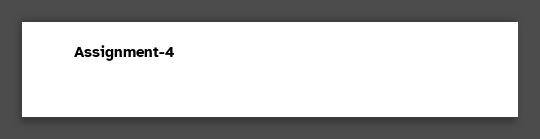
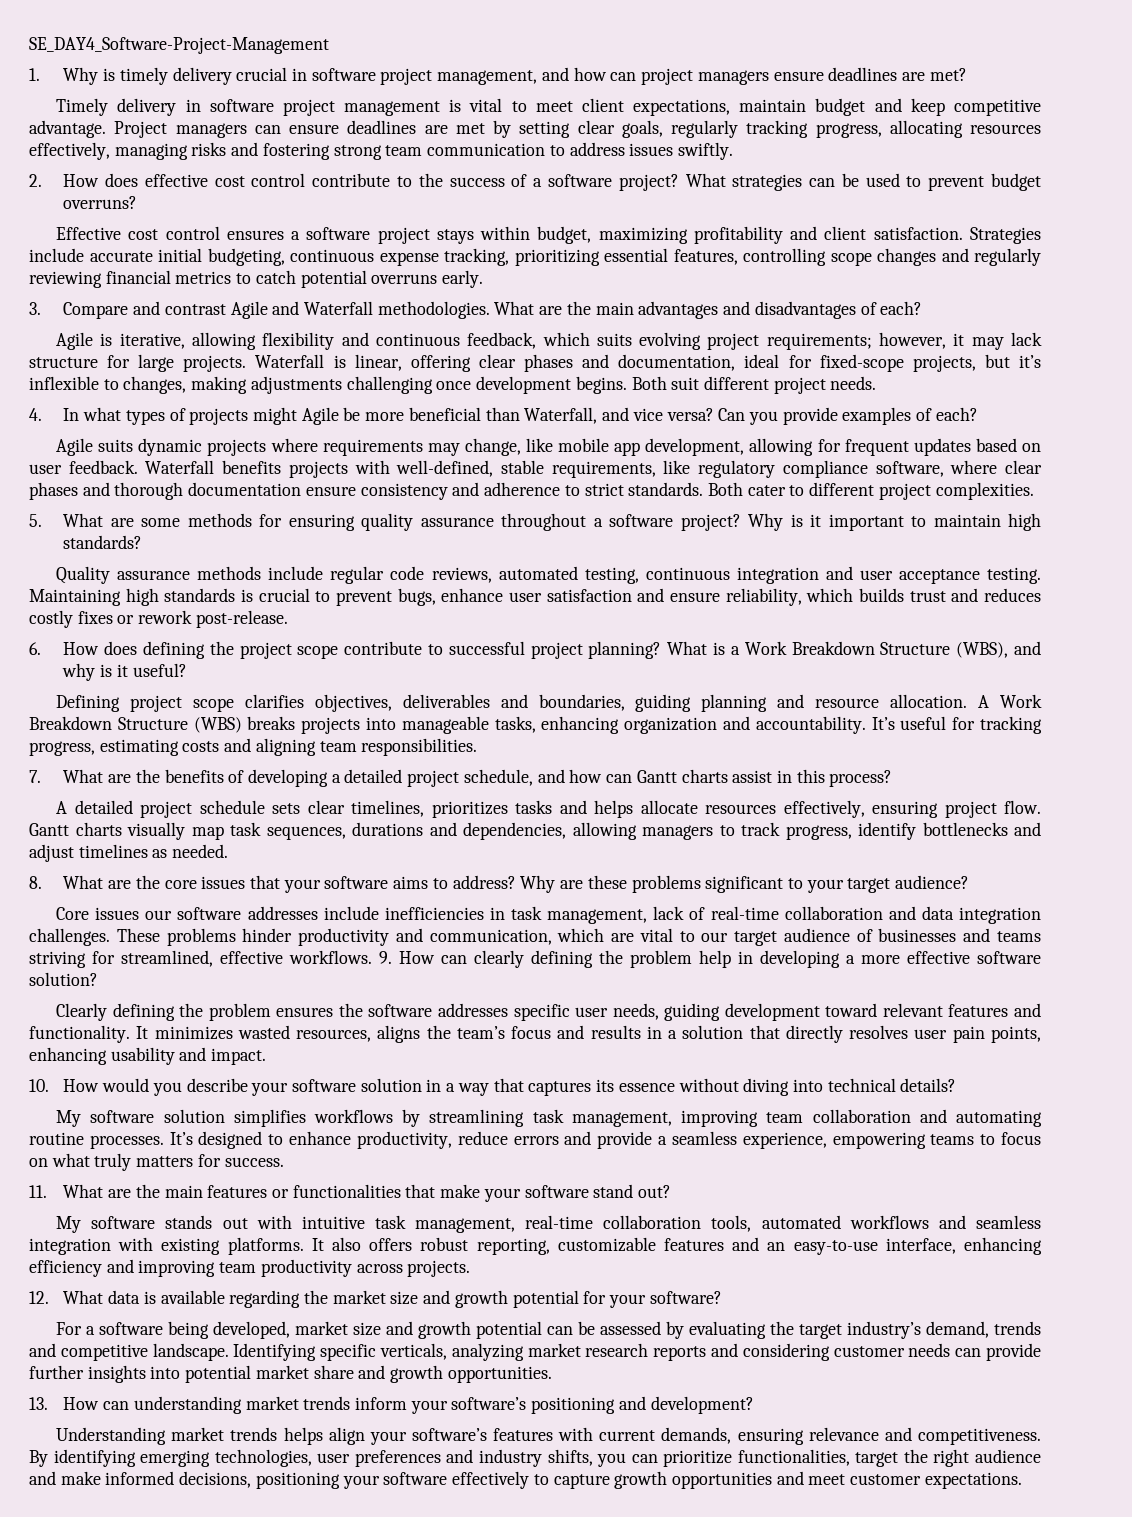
- Assignment-4
+ SE_DAY4_Software-Project-Management
+ 1. Why is timely delivery crucial in software project management, and how can project managers ensure deadlines are met?
+ Timely delivery in software project management is vital to meet client expectations, maintain budget and keep competitive advantage. Project managers can ensure deadlines are met by setting clear goals, regularly tracking progress, allocating resources effectively, managing risks and fostering strong team communication to address issues swiftly.
+ 2. How does effective cost control contribute to the success of a software project? What strategies can be used to prevent budget overruns?
+ Effective cost control ensures a software project stays within budget, maximizing profitability and client satisfaction. Strategies include accurate initial budgeting, continuous expense tracking, prioritizing essential features, controlling scope changes and regularly reviewing financial metrics to catch potential overruns early.
+ 3. Compare and contrast Agile and Waterfall methodologies. What are the main advantages and disadvantages of each?
+ Agile is iterative, allowing flexibility and continuous feedback, which suits evolving project requirements; however, it may lack structure for large projects. Waterfall is linear, offering clear phases and documentation, ideal for fixed-scope projects, but it’s inflexible to changes, making adjustments challenging once development begins. Both suit different project needs.
+ 4. In what types of projects might Agile be more beneficial than Waterfall, and vice versa? Can you provide examples of each?
+ Agile suits dynamic projects where requirements may change, like mobile app development, allowing for frequent updates based on user feedback. Waterfall benefits projects with well-defined, stable requirements, like regulatory compliance software, where clear phases and thorough documentation ensure consistency and adherence to strict standards. Both cater to different project complexities.
+ 5. What are some methods for ensuring quality assurance throughout a software project? Why is it important to maintain high standards?
+ Quality assurance methods include regular code reviews, automated testing, continuous integration and user acceptance testing. Maintaining high standards is crucial to prevent bugs, enhance user satisfaction and ensure reliability, which builds trust and reduces costly fixes or rework post-release.
+ 6. How does defining the project scope contribute to successful project planning? What is a Work Breakdown Structure (WBS), and why is it useful?
+ Defining project scope clarifies objectives, deliverables and boundaries, guiding planning and resource allocation. A Work Breakdown Structure (WBS) breaks projects into manageable tasks, enhancing organization and accountability. It’s useful for tracking progress, estimating costs and aligning team responsibilities.
+ 7. What are the benefits of developing a detailed project schedule, and how can Gantt charts assist in this process?
+ A detailed project schedule sets clear timelines, prioritizes tasks and helps allocate resources effectively, ensuring project flow. Gantt charts visually map task sequences, durations and dependencies, allowing managers to track progress, identify bottlenecks and adjust timelines as needed.
+ 8. What are the core issues that your software aims to address? Why are these problems significant to your target audience?
+ Core issues our software addresses include inefficiencies in task management, lack of real-time collaboration and data integration challenges. These problems hinder productivity and communication, which are vital to our target audience of businesses and teams striving for streamlined, effective workflows. 9. How can clearly defining the problem help in developing a more effective software solution?
+ Clearly defining the problem ensures the software addresses specific user needs, guiding development toward relevant features and functionality. It minimizes wasted resources, aligns the team’s focus and results in a solution that directly resolves user pain points, enhancing usability and impact.
+ 10. How would you describe your software solution in a way that captures its essence without diving into technical details?
+ My software solution simplifies workflows by streamlining task management, improving team collaboration and automating routine processes. It’s designed to enhance productivity, reduce errors and provide a seamless experience, empowering teams to focus on what truly matters for success.
+ 11. What are the main features or functionalities that make your software stand out?
+ My software stands out with intuitive task management, real-time collaboration tools, automated workflows and seamless integration with existing platforms. It also offers robust reporting, customizable features and an easy-to-use interface, enhancing efficiency and improving team productivity across projects.
+ 12. What data is available regarding the market size and growth potential for your software?
+ For a software being developed, market size and growth potential can be assessed by evaluating the target industry’s demand, trends and competitive landscape. Identifying specific verticals, analyzing market research reports and considering customer needs can provide further insights into potential market share and growth opportunities.
+ 13. How can understanding market trends inform your software’s positioning and development?
+ Understanding market trends helps align your software’s features with current demands, ensuring relevance and competitiveness. By identifying emerging technologies, user preferences and industry shifts, you can prioritize functionalities, target the right audience and make informed decisions, positioning your software effectively to capture growth opportunities and meet customer expectations.

